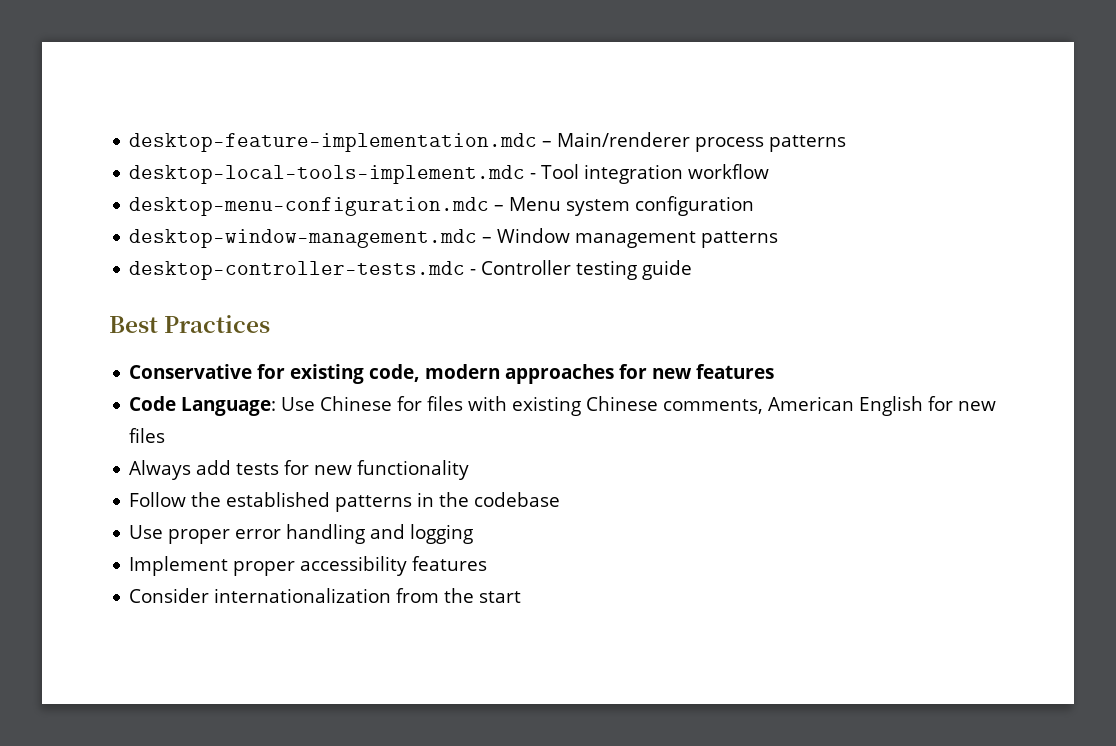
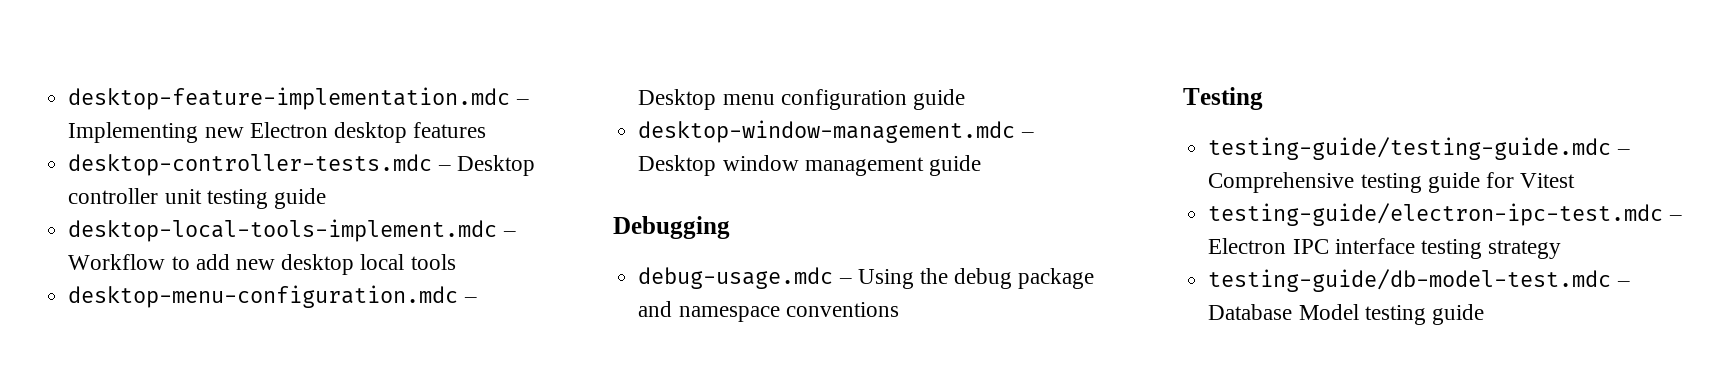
- desktop-feature-implementation.mdc – Main/renderer process patterns
- desktop-local-tools-implement.mdc - Tool integration workflow
+ desktop-feature-implementation.mdc – Implementing new Electron desktop features
+ desktop-controller-tests.mdc – Desktop controller unit testing guide
+ desktop-local-tools-implement.mdc – Workflow to add new desktop local tools
- desktop-menu-configuration.mdc – Menu system configuration
+ desktop-menu-configuration.mdc – Desktop menu configuration guide
- desktop-window-management.mdc – Window management patterns
- desktop-controller-tests.mdc - Controller testing guide
- Best Practices
- Conservative for existing code, modern approaches for new features
- Code Language: Use Chinese for files with existing Chinese comments, American English for new files
- Always add tests for new functionality
- Follow the established patterns in the codebase
- Use proper error handling and logging
- Implement proper accessibility features
- Consider internationalization from the start
+ desktop-window-management.mdc – Desktop window management guide
+ Debugging
+ debug-usage.mdc – Using the debug package and namespace conventions
+ Testing
+ testing-guide/testing-guide.mdc – Comprehensive testing guide for Vitest
+ testing-guide/electron-ipc-test.mdc – Electron IPC interface testing strategy
+ testing-guide/db-model-test.mdc – Database Model testing guide

